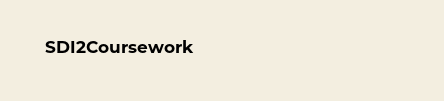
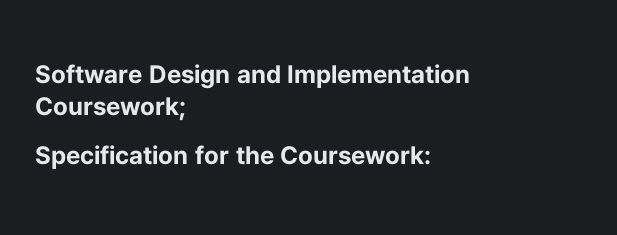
- SDI2Coursework
+ Software Design and Implementation Coursework;
+ Specification for the Coursework:

